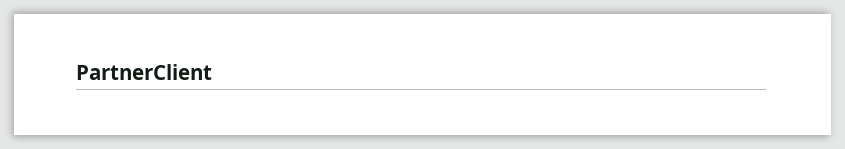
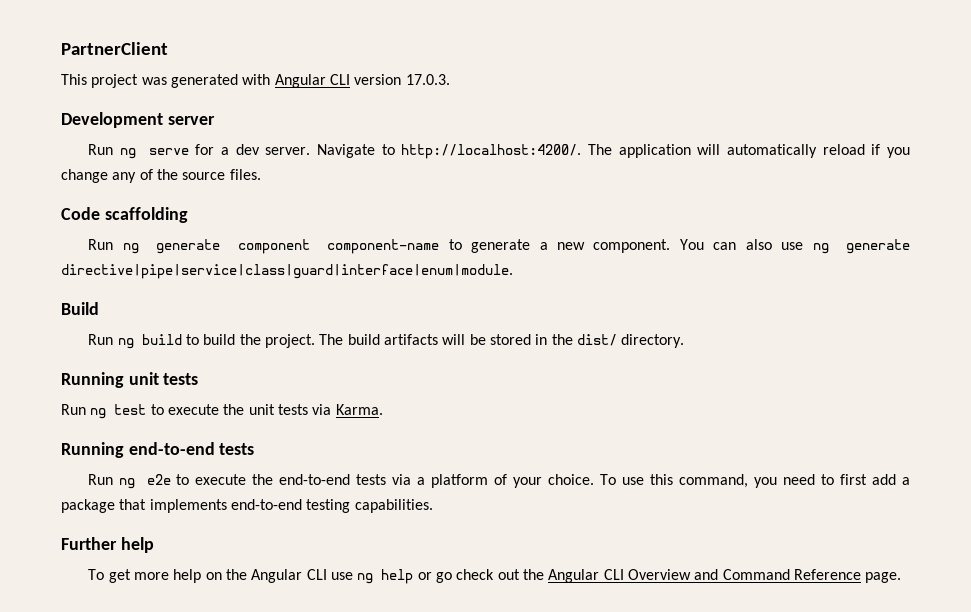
+ This project was generated with Angular CLI version 17.0.3.
+ Development server
+ Run ng serve for a dev server. Navigate to http://localhost:4200/. The application will automatically reload if you change any of the source files.
+ Code scaffolding
+ Run ng generate component component-name to generate a new component. You can also use ng generate directive|pipe|service|class|guard|interface|enum|module.
+ Build
+ Run ng build to build the project. The build artifacts will be stored in the dist/ directory.
+ Running unit tests
+ Run ng test to execute the unit tests via Karma.
+ Running end-to-end tests
+ Run ng e2e to execute the end-to-end tests via a platform of your choice. To use this command, you need to first add a package that implements end-to-end testing capabilities.
+ Further help
+ To get more help on the Angular CLI use ng help or go check out the Angular CLI Overview and Command Reference page.

